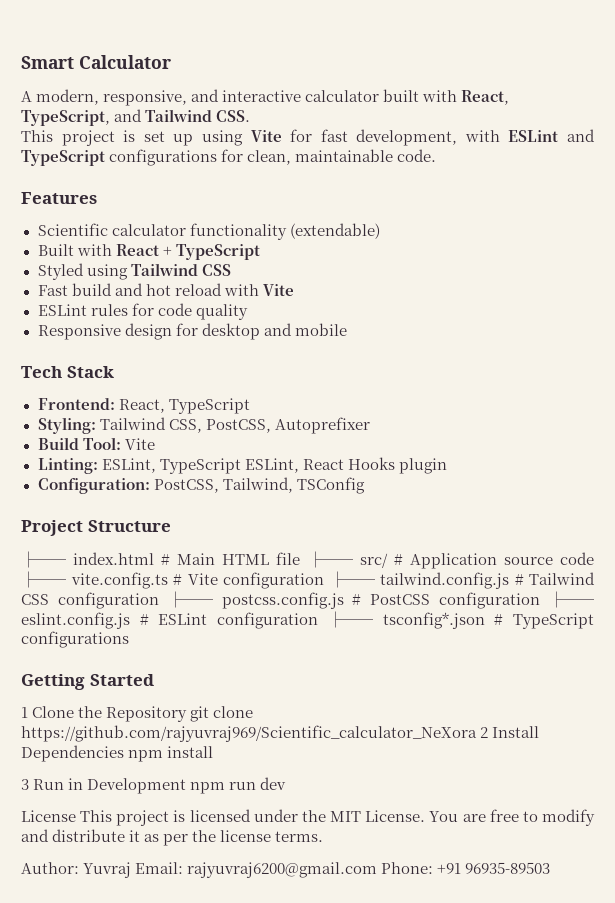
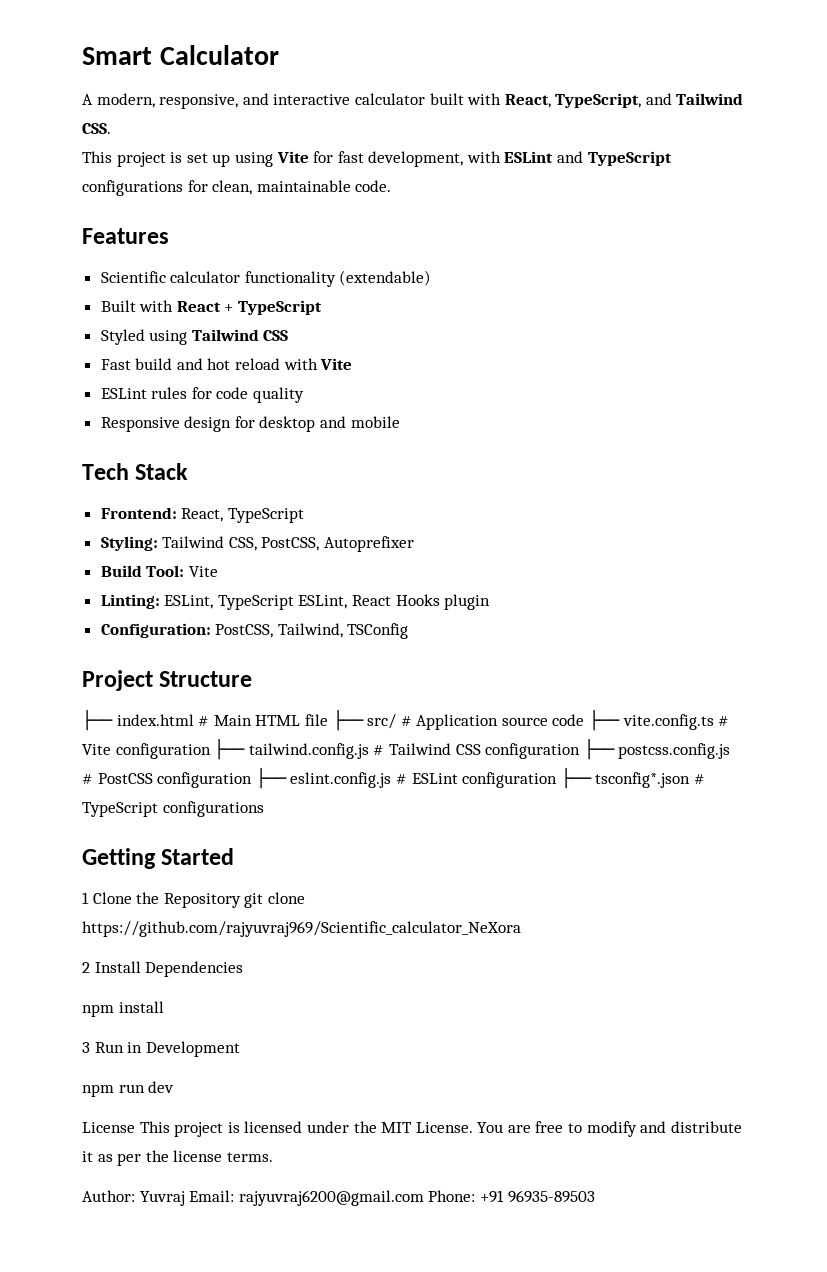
- 1 Clone the Repository git clone https://github.com/rajyuvraj969/Scientific_calculator_NeXora 2 Install Dependencies npm install
+ 1 Clone the Repository git clone https://github.com/rajyuvraj969/Scientific_calculator_NeXora
+ 2 Install Dependencies
+ npm install
- 3 Run in Development npm run dev
+ 3 Run in Development
+ npm run dev

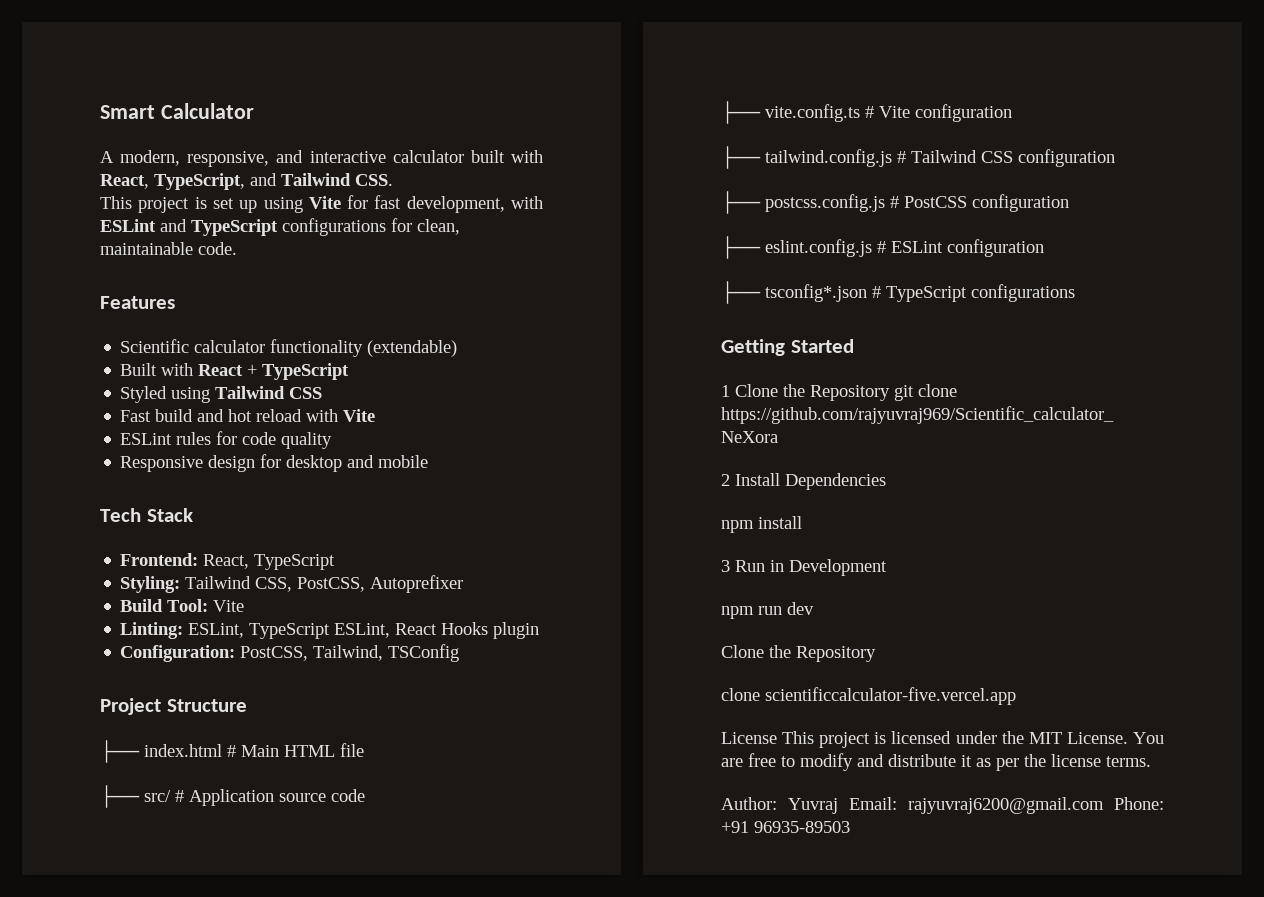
- ├── index.html # Main HTML file ├── src/ # Application source code ├── vite.config.ts # Vite configuration ├── tailwind.config.js # Tailwind CSS configuration ├── postcss.config.js # PostCSS configuration ├── eslint.config.js # ESLint configuration ├── tsconfig*.json # TypeScript configurations
+ ├── index.html # Main HTML file
+ ├── src/ # Application source code
+ ├── vite.config.ts # Vite configuration
+ ├── tailwind.config.js # Tailwind CSS configuration
+ ├── postcss.config.js # PostCSS configuration
+ ├── eslint.config.js # ESLint configuration
+ ├── tsconfig*.json # TypeScript configurations
  npm run dev
+ Clone the Repository
+ clone scientificcalculator-five.vercel.app

